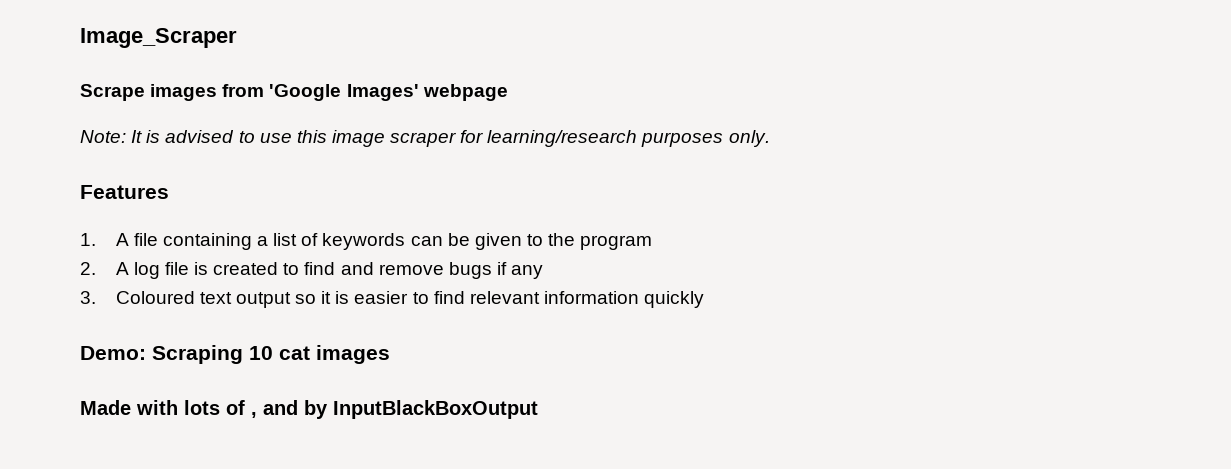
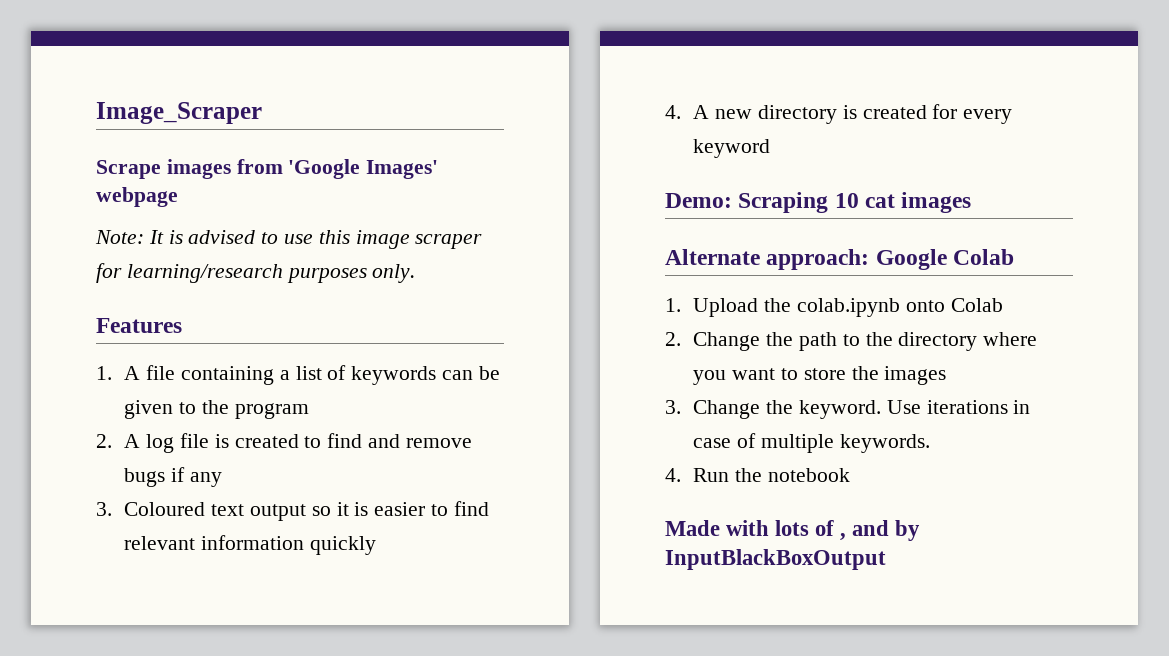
+ 4. A new directory is created for every keyword
+ Alternate approach: Google Colab
+ 1. Upload the colab.ipynb onto Colab
+ 2. Change the path to the directory where you want to store the images
+ 3. Change the keyword. Use iterations in case of multiple keywords.
+ 4. Run the notebook

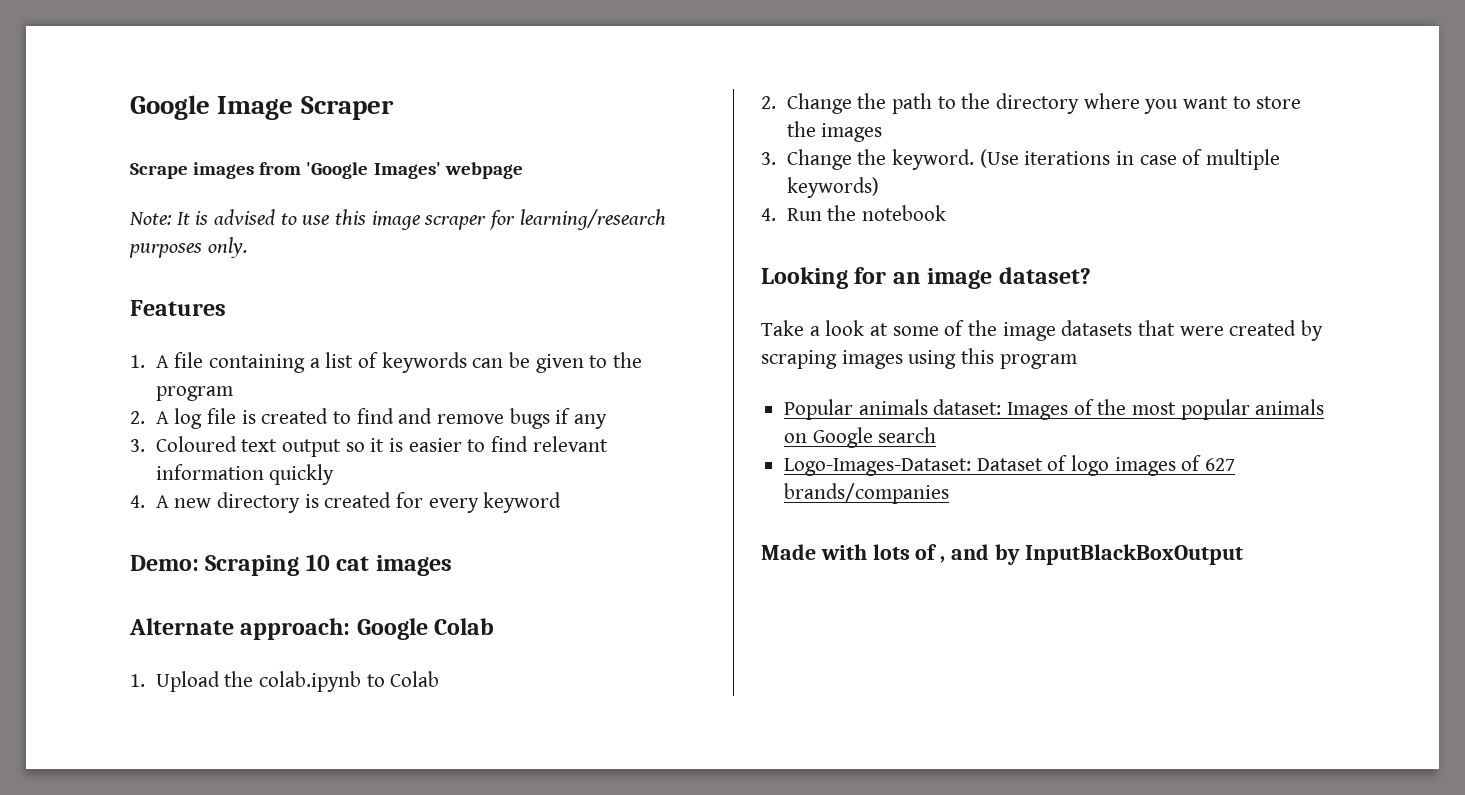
- Image_Scraper
+ Google Image Scraper
- 1. Upload the colab.ipynb onto Colab
+ 1. Upload the colab.ipynb to Colab
- Use iterations in case of multiple keywords.
+ (Use iterations in case of multiple keywords)
+ Looking for an image dataset?
+ Take a look at some of the image datasets that were created by scraping images using this program
+ Popular animals dataset: Images of the most popular animals on Google search
+ Logo-Images-Dataset: Dataset of logo images of 627 brands/companies

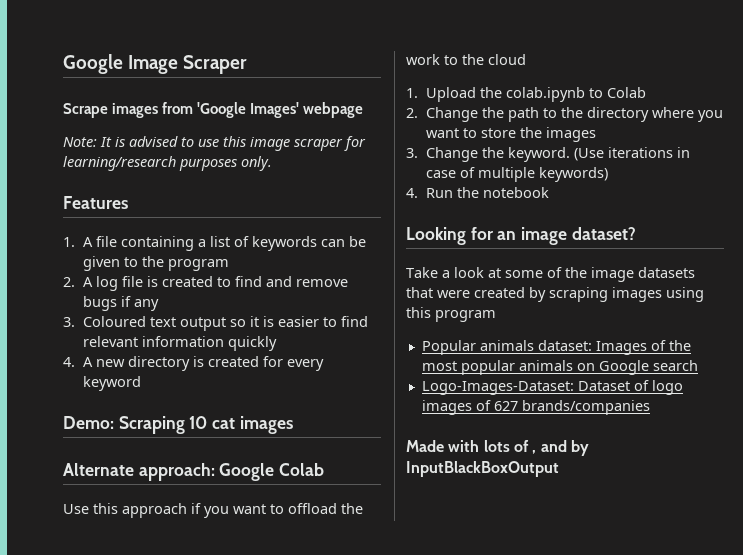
+ Use this approach if you want to offload the work to the cloud

